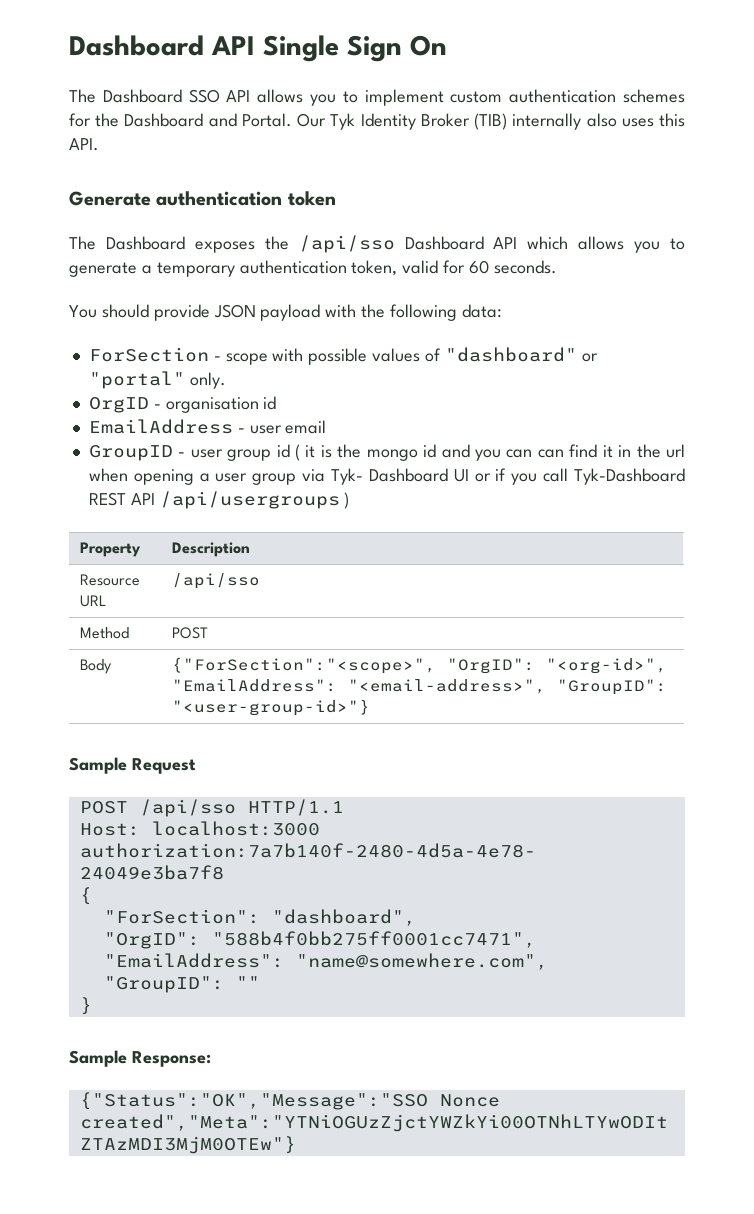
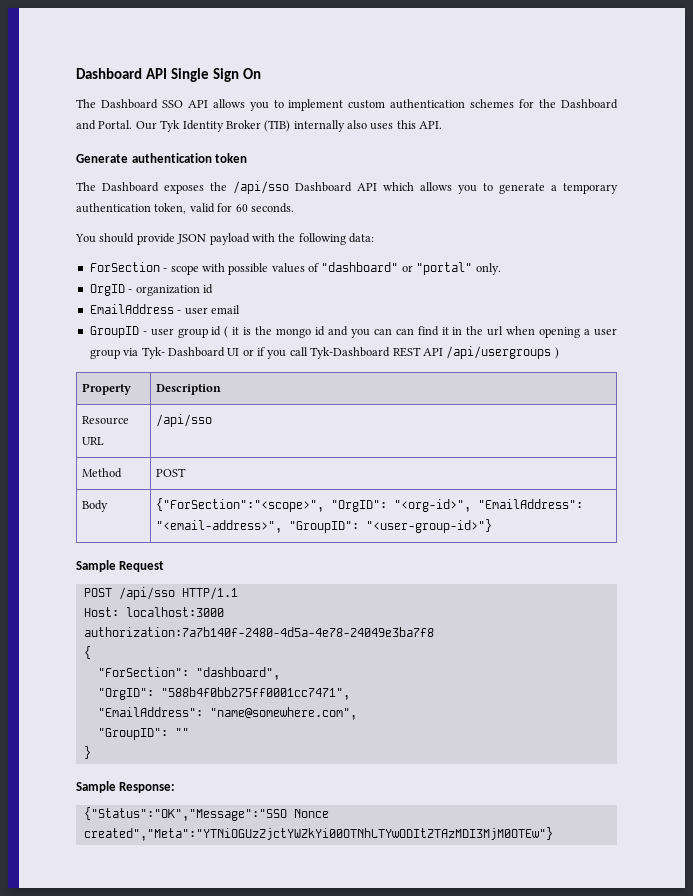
- OrgID - organisation id
+ OrgID - organization id

